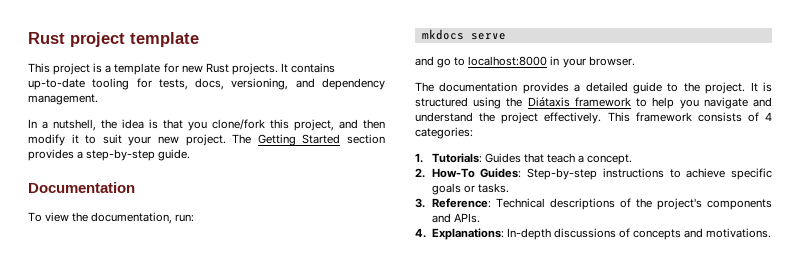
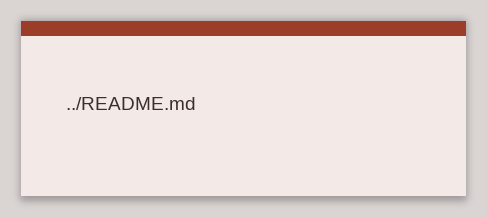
- Rust project template
- This project is a template for new Rust projects. It contains up-to-date tooling for tests, docs, versioning, and dependency management.
- In a nutshell, the idea is that you clone/fork this project, and then modify it to suit your new project. The Getting Started section provides a step-by-step guide.
- Documentation
- To view the documentation, run:
- mkdocs serve
- and go to localhost:8000 in your browser.
- The documentation provides a detailed guide to the project. It is structured using the Diátaxis framework to help you navigate and understand the project effectively. This framework consists of 4 categories:
- 1. Tutorials: Guides that teach a concept.
- 2. How-To Guides: Step-by-step instructions to achieve specific goals or tasks.
- 3. Reference: Technical descriptions of the project's components and APIs.
- 4. Explanations: In-depth discussions of concepts and motivations.
+ ../README.md

